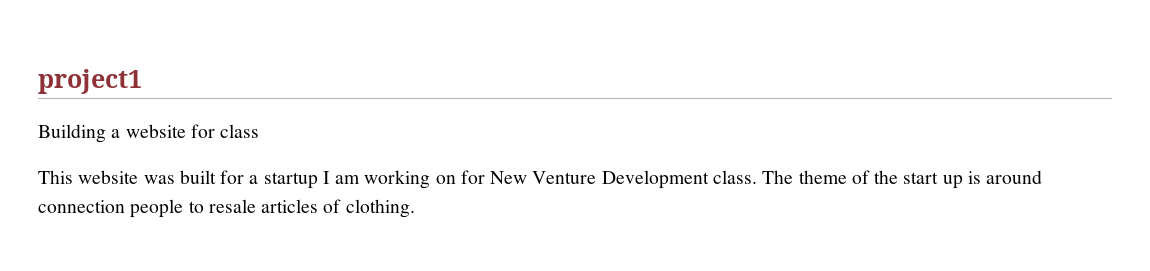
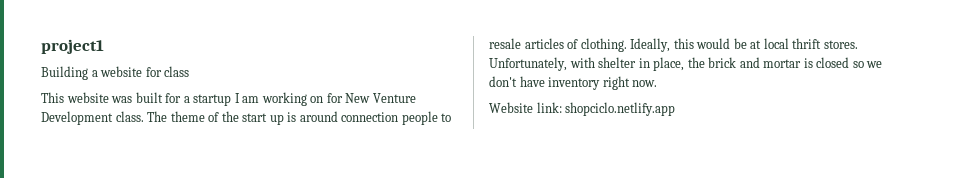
+ Ideally, this would be at local thrift stores. Unfortunately, with shelter in place, the brick and mortar is closed so we don't have inventory right now.
+ Website link: shopciclo.netlify.app

